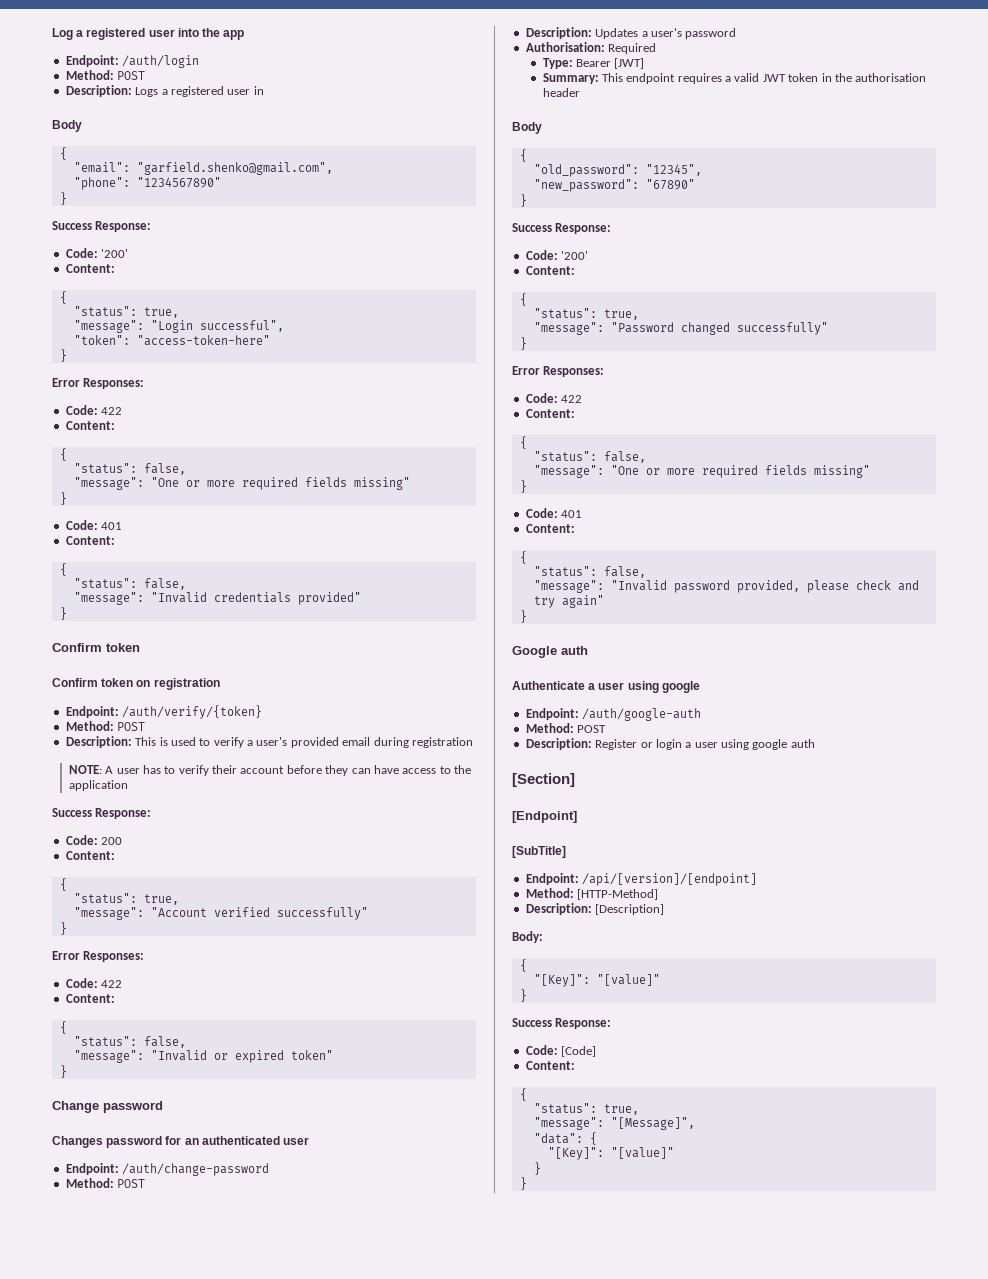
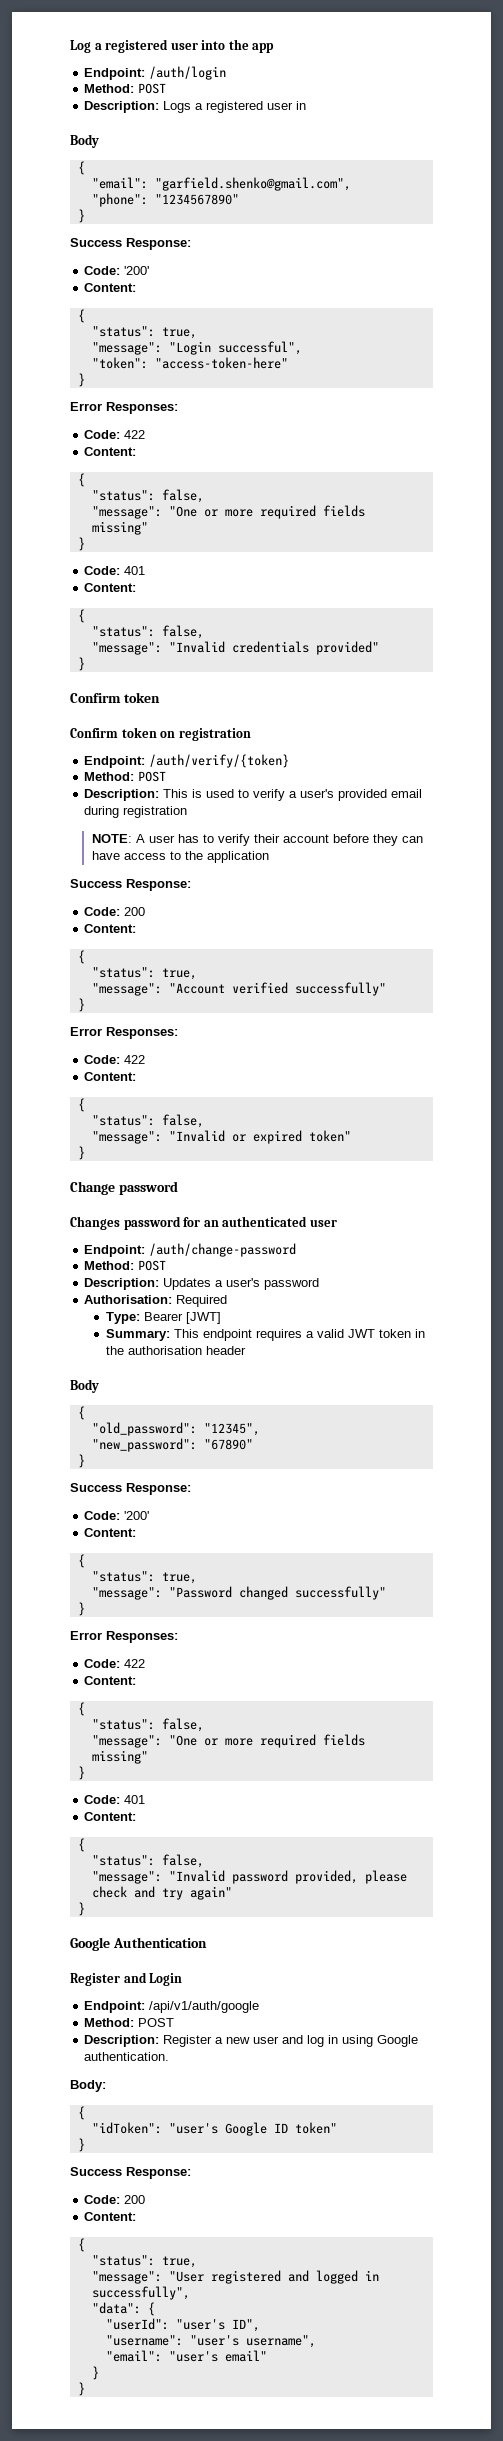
- Google auth
- Authenticate a user using google
- Endpoint: /auth/google-auth
+ Google Authentication
+ Register and Login
+ Endpoint: /api/v1/auth/google
- Description: Register or login a user using google auth
- [Section]
- [Endpoint]
- [SubTitle]
- Endpoint: /api/[version]/[endpoint]
- Method: [HTTP-Method]
- Description: [Description]
+ Description: Register a new user and log in using Google authentication.
  Body:
  {
- "[Key]": "[value]"
+ "idToken": "user's Google ID token"
  }
  Success Response:
- Code: [Code]
+ Code: 200
  Content:
  {
  "status": true,
- "message": "[Message]",
+ "message": "User registered and logged in successfully",
  "data": {
- "[Key]": "[value]"
+ "userId": "user's ID",
+ "username": "user's username",
+ "email": "user's email"

